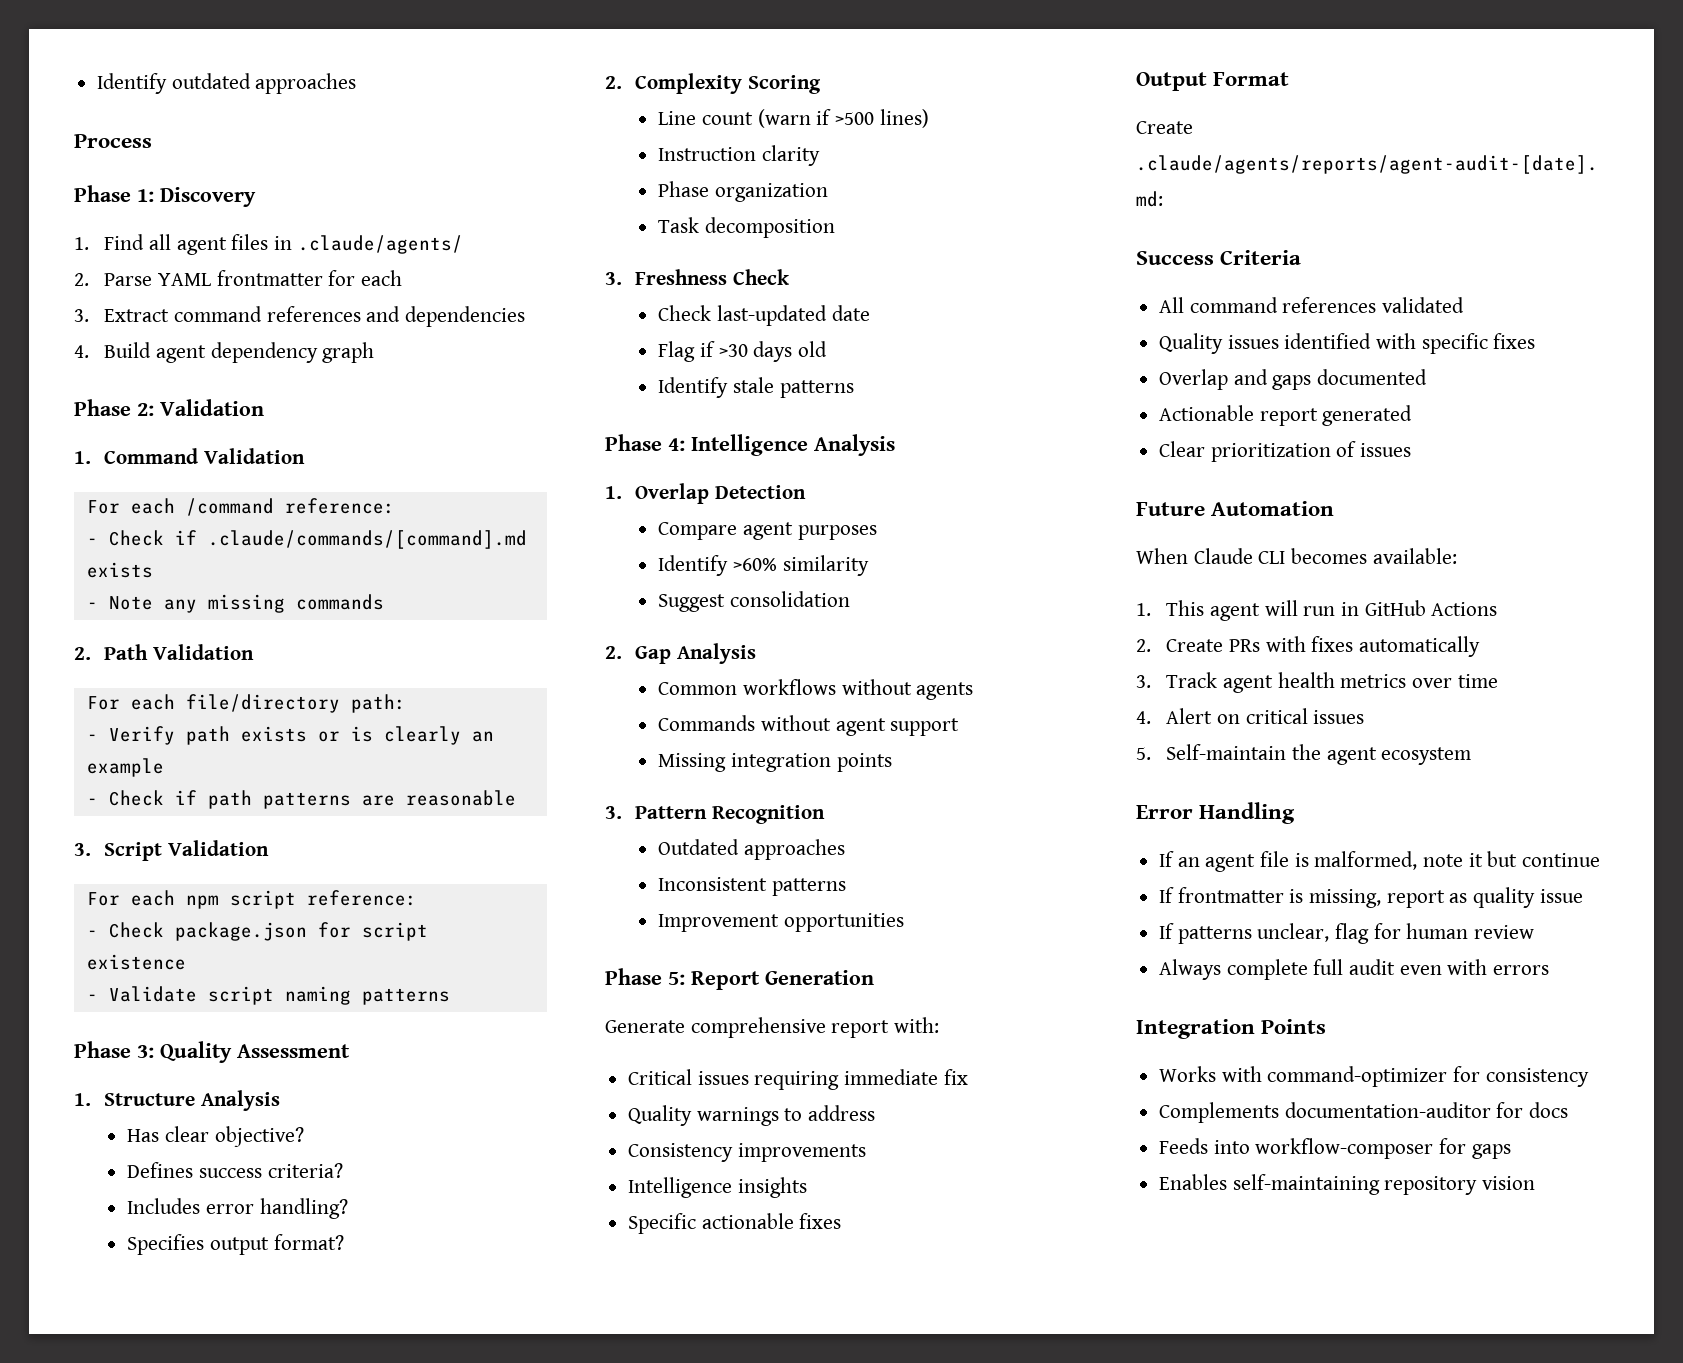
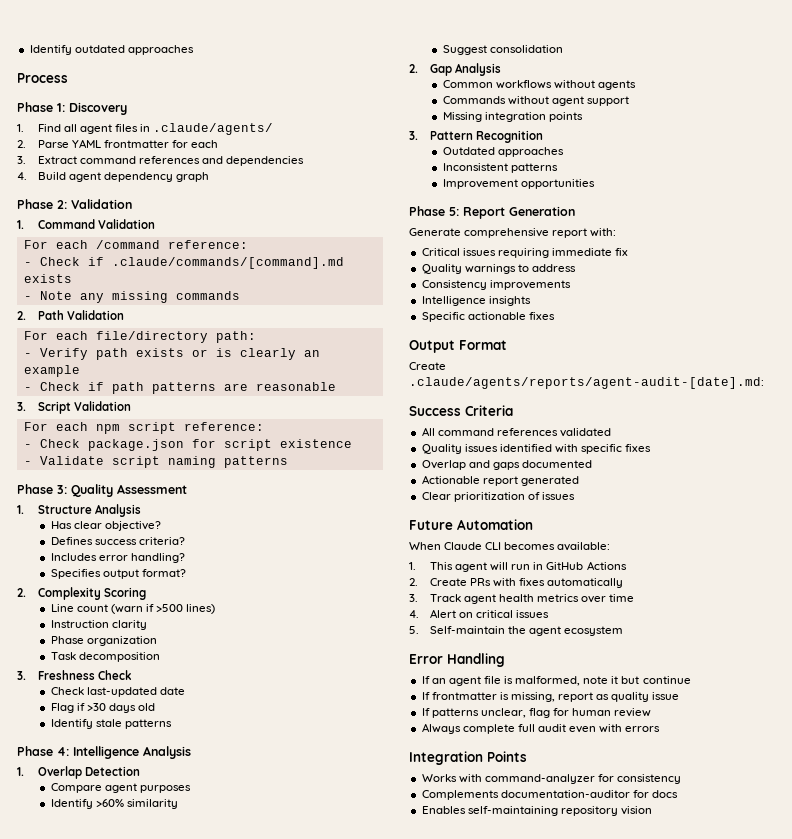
- Works with command-optimizer for consistency
+ Works with command-analyzer for consistency
- Feeds into workflow-composer for gaps

